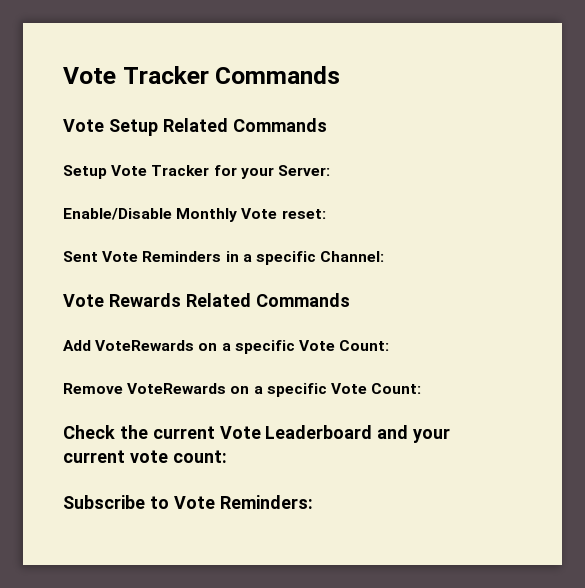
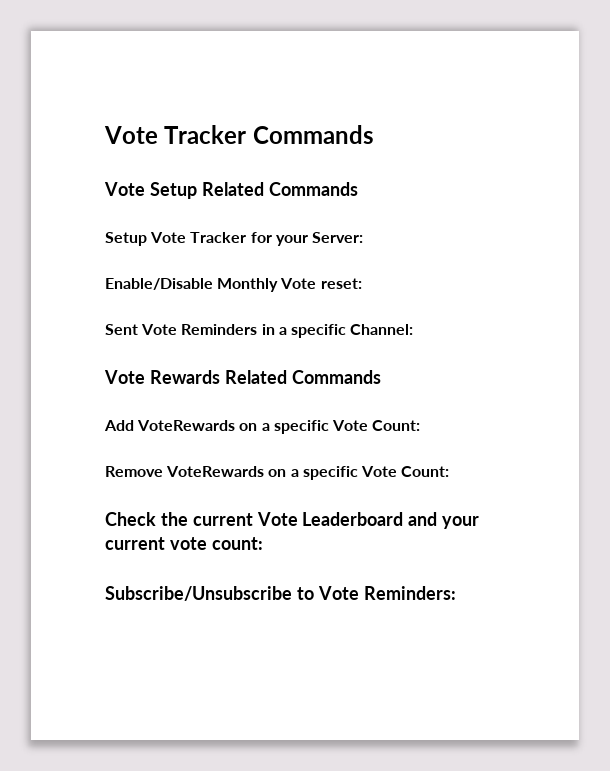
- Subscribe to Vote Reminders:
+ Subscribe/Unsubscribe to Vote Reminders:

